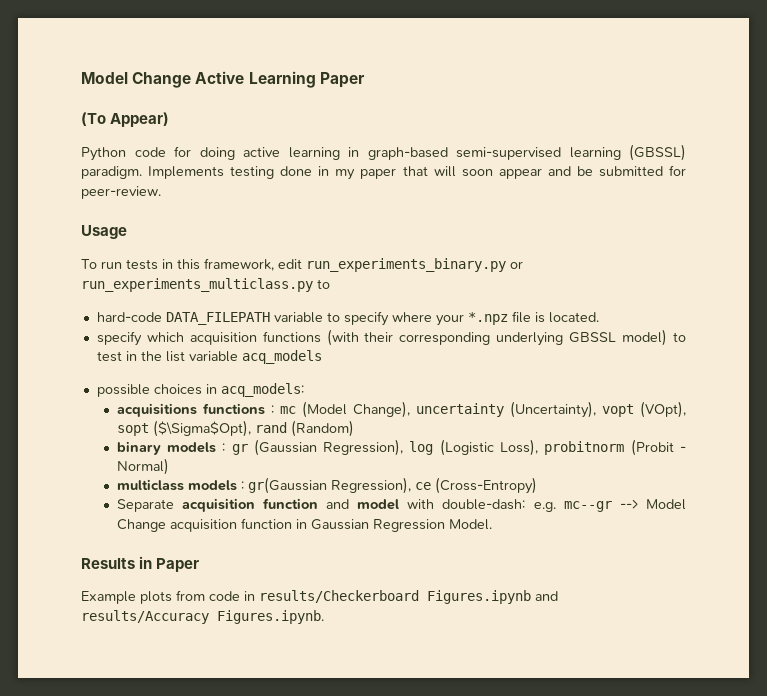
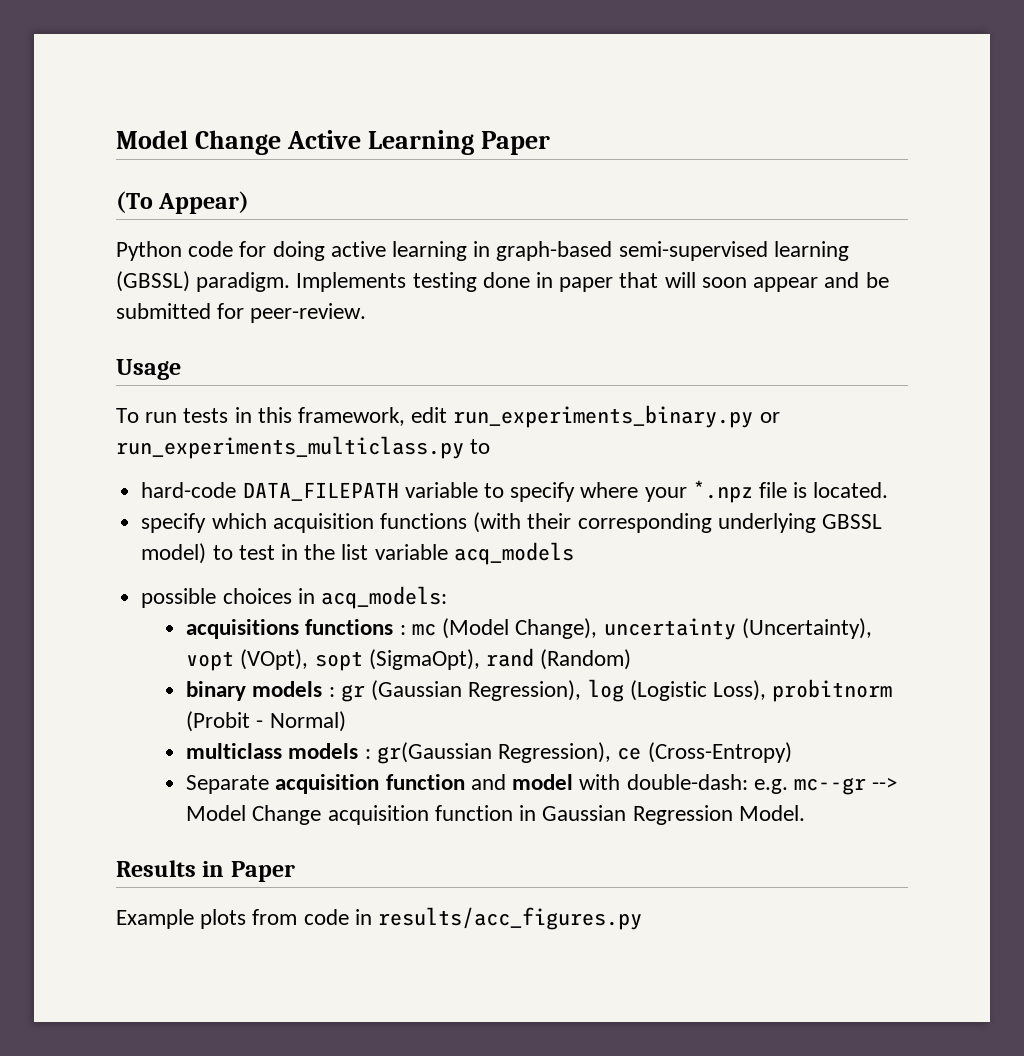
- Implements testing done in my paper that will soon appear and be submitted for peer-review.
+ Implements testing done in paper that will soon appear and be submitted for peer-review.
- acquisitions functions : mc (Model Change), uncertainty (Uncertainty), vopt (VOpt), sopt ($\Sigma$Opt), rand (Random)
+ acquisitions functions : mc (Model Change), uncertainty (Uncertainty), vopt (VOpt), sopt (SigmaOpt), rand (Random)
- Example plots from code in results/Checkerboard Figures.ipynb and results/Accuracy Figures.ipynb.
+ Example plots from code in results/acc_figures.py

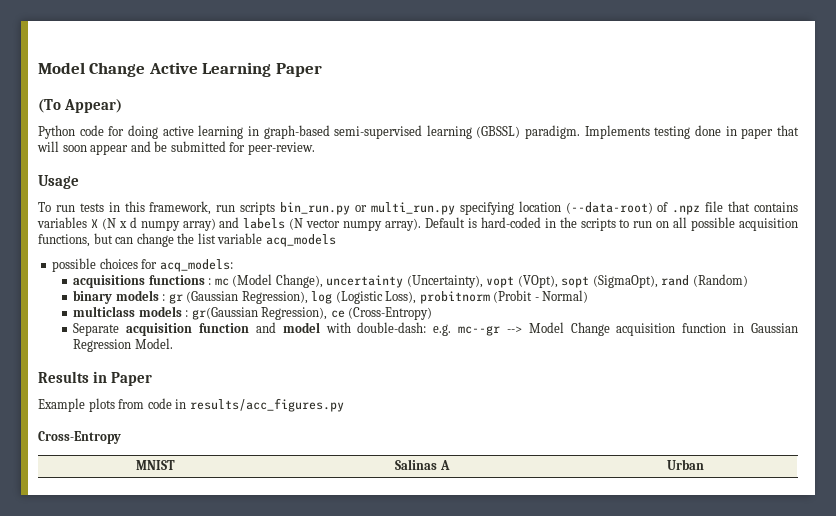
- To run tests in this framework, edit run_experiments_binary.py or run_experiments_multiclass.py to
- hard-code DATA_FILEPATH variable to specify where your *.npz file is located.
- specify which acquisition functions (with their corresponding underlying GBSSL model) to test in the list variable acq_models
+ To run tests in this framework, run scripts bin_run.py or multi_run.py specifying location (--data-root) of .npz file that contains variables X (N x d numpy array) and labels (N vector numpy array). Default is hard-coded in the scripts to run on all possible acquisition functions, but can change the list variable acq_models
- possible choices in acq_models:
+ possible choices for acq_models:
+ Cross-Entropy
+ MNIST | Salinas A | Urban

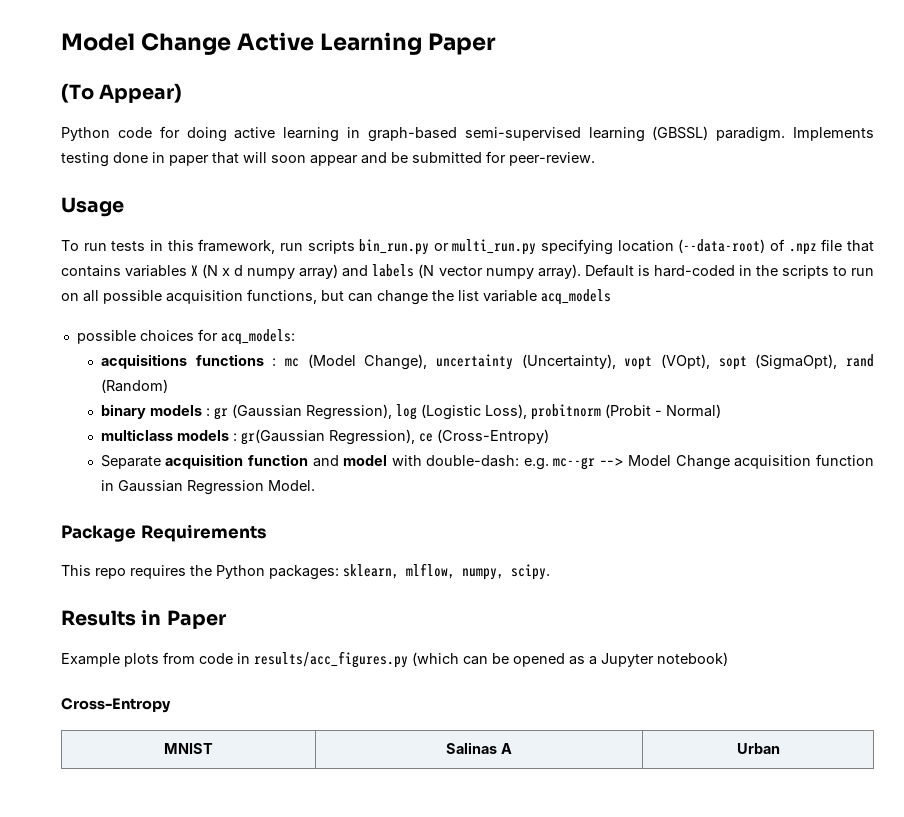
+ Package Requirements
+ This repo requires the Python packages: sklearn, mlflow, numpy, scipy.
- Example plots from code in results/acc_figures.py
+ Example plots from code in results/acc_figures.py (which can be opened as a Jupyter notebook)

